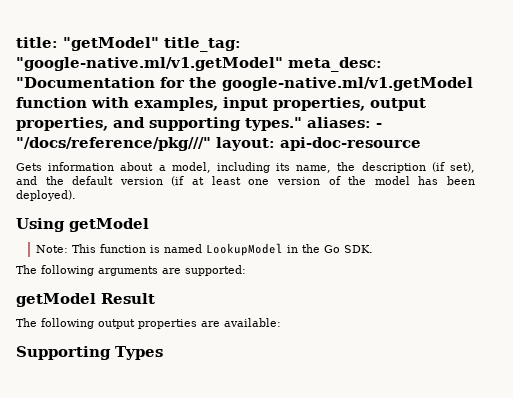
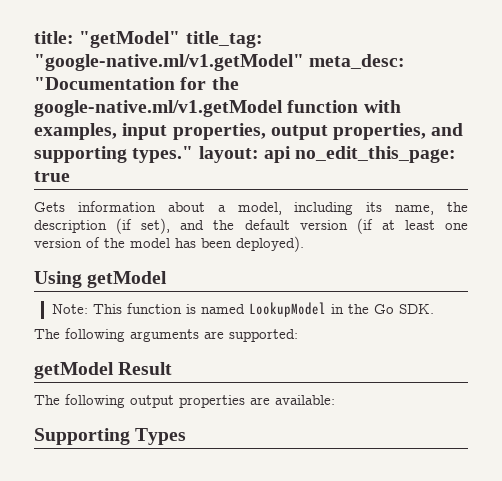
- title: "getModel" title_tag: "google-native.ml/v1.getModel" meta_desc: "Documentation for the google-native.ml/v1.getModel function with examples, input properties, output properties, and supporting types." aliases: - "/docs/reference/pkg///" layout: api-doc-resource
+ title: "getModel" title_tag: "google-native.ml/v1.getModel" meta_desc: "Documentation for the google-native.ml/v1.getModel function with examples, input properties, output properties, and supporting types." layout: api no_edit_this_page: true

